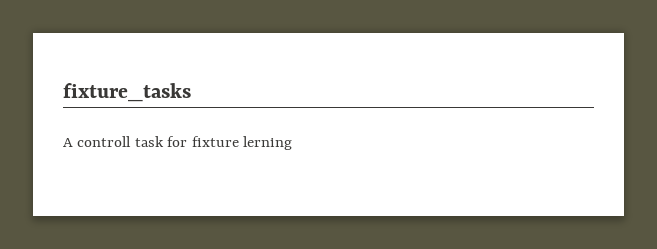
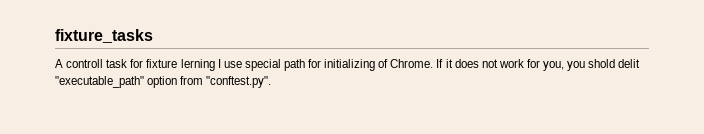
- A controll task for fixture lerning
+ A controll task for fixture lerning I use special path for initializing of Chrome. If it does not work for you, you shold delit "executable_path" option from "conftest.py".

